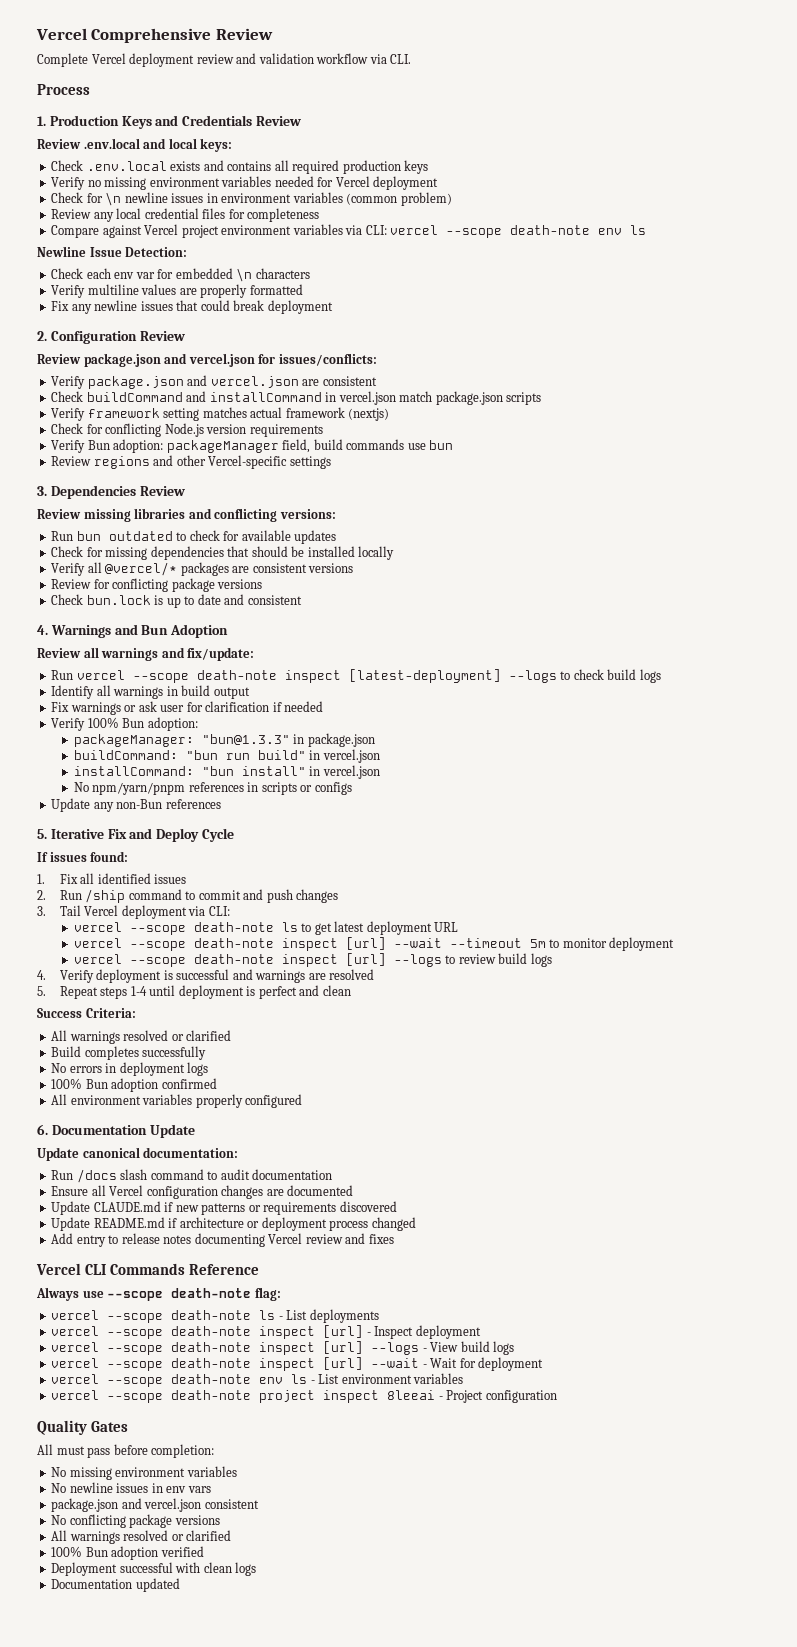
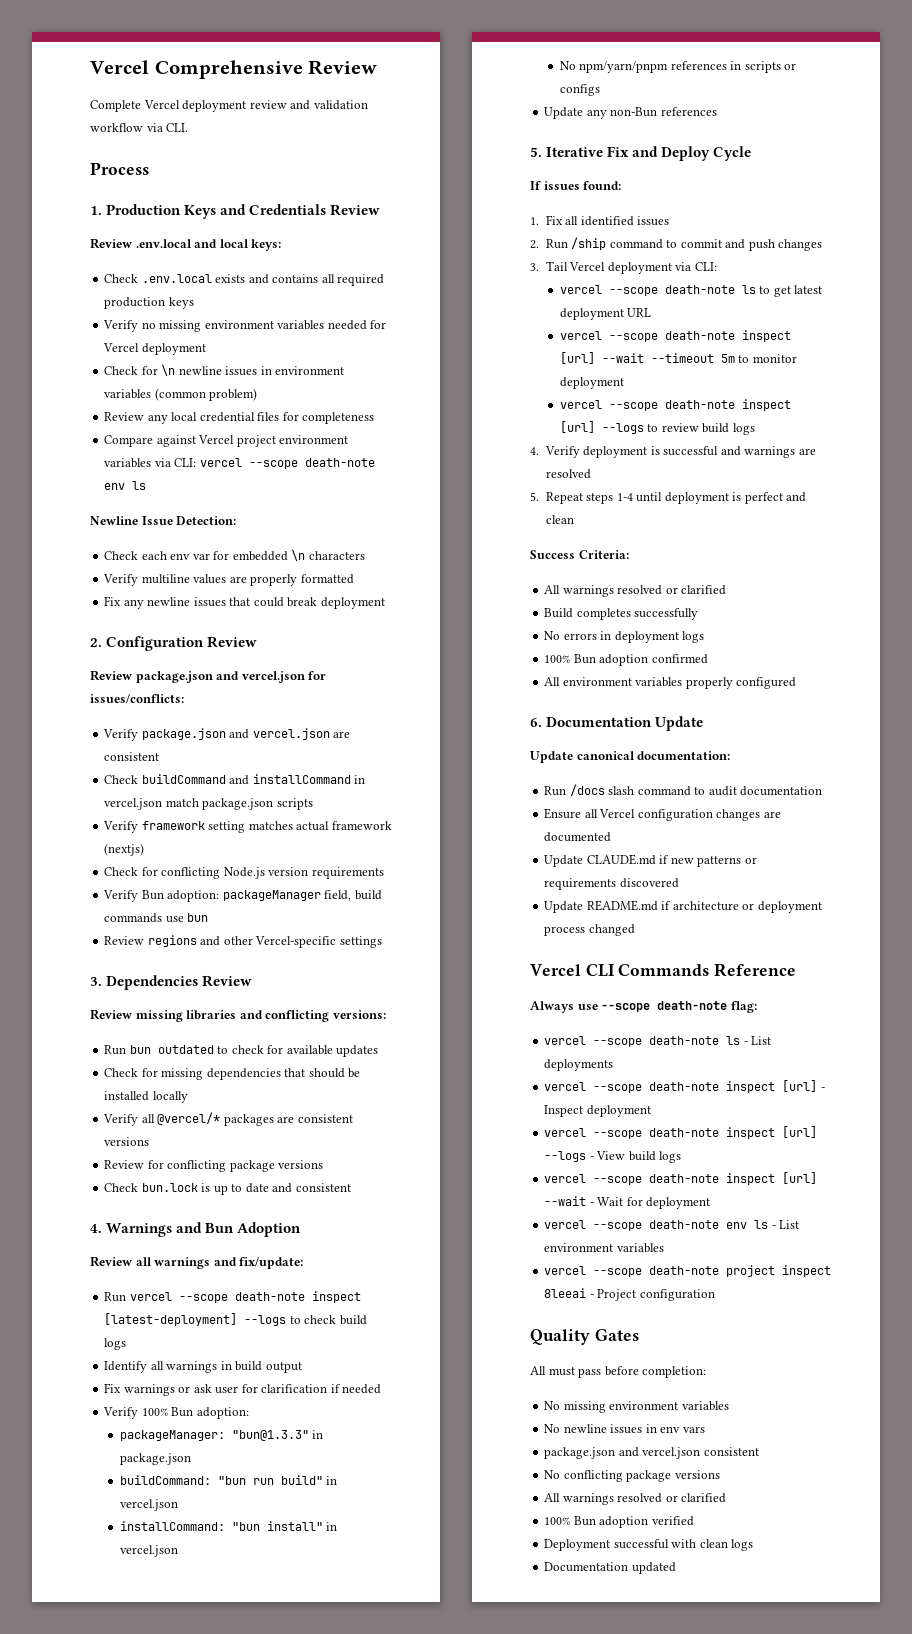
- Add entry to release notes documenting Vercel review and fixes

